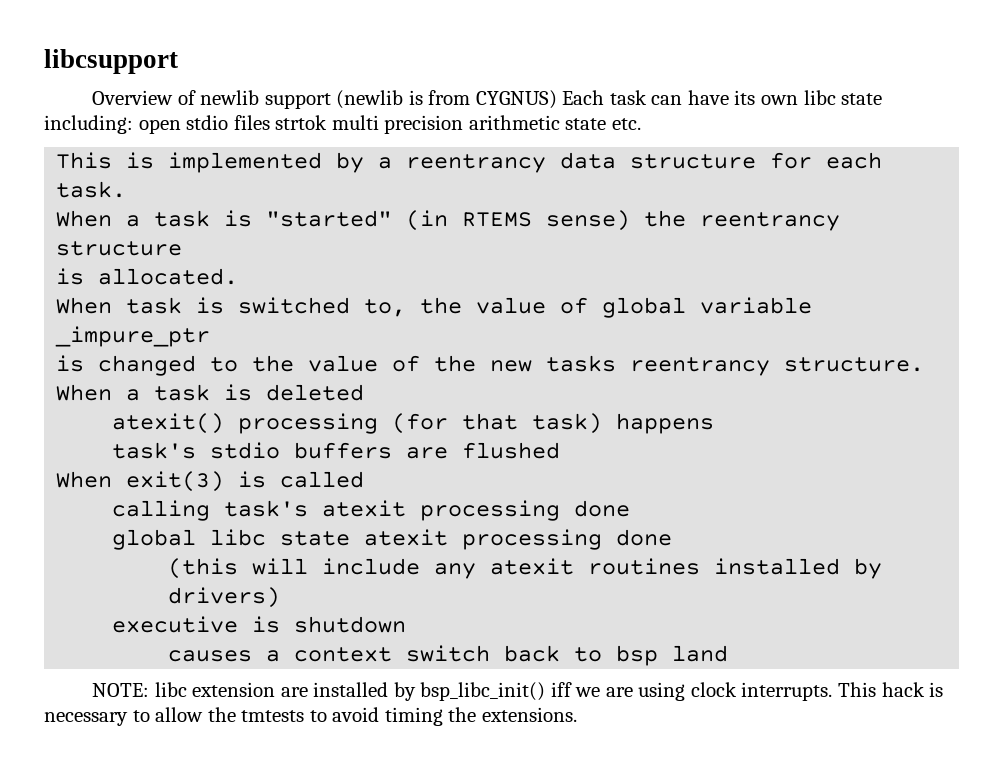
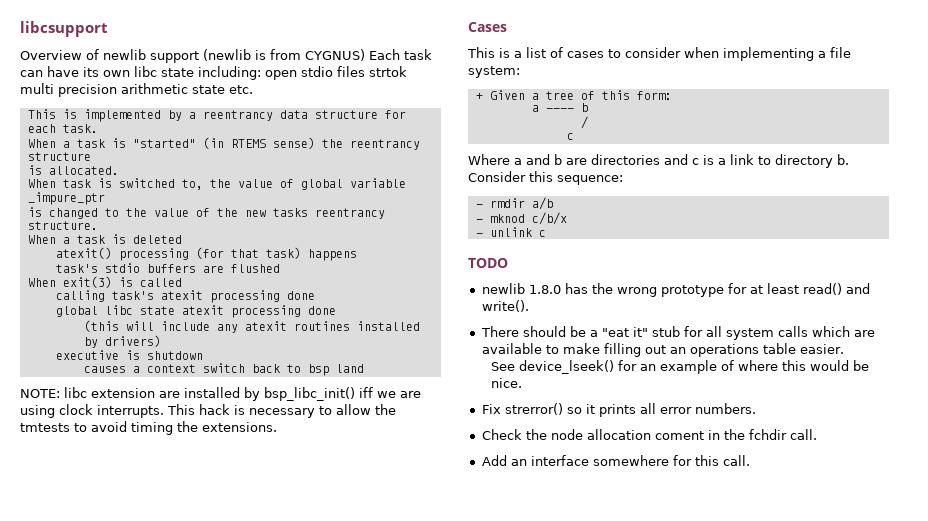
+ Cases
+ This is a list of cases to consider when implementing a file system:
+ + Given a tree of this form:
+ a ---- b
+ /
+ c
+ Where a and b are directories and c is a link to directory b. Consider this sequence:
+ - rmdir a/b
+ - mknod c/b/x
+ - unlink c
+ TODO
+ newlib 1.8.0 has the wrong prototype for at least read() and write().
+ There should be a "eat it" stub for all system calls which are available to make filling out an operations table easier.
+ See device_lseek() for an example of where this would be nice.
+ Fix strerror() so it prints all error numbers.
+ Check the node allocation coment in the fchdir call.
+ Add an interface somewhere for this call.

